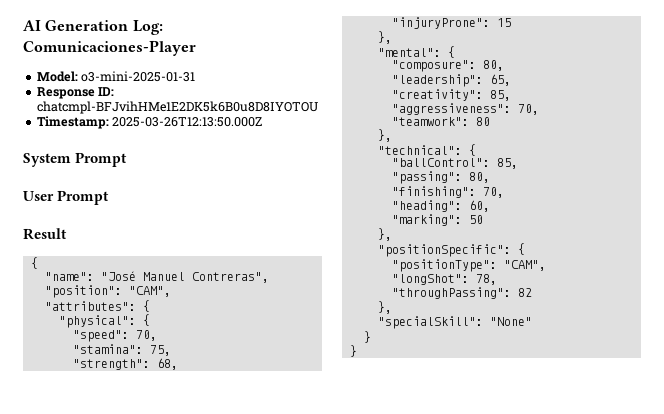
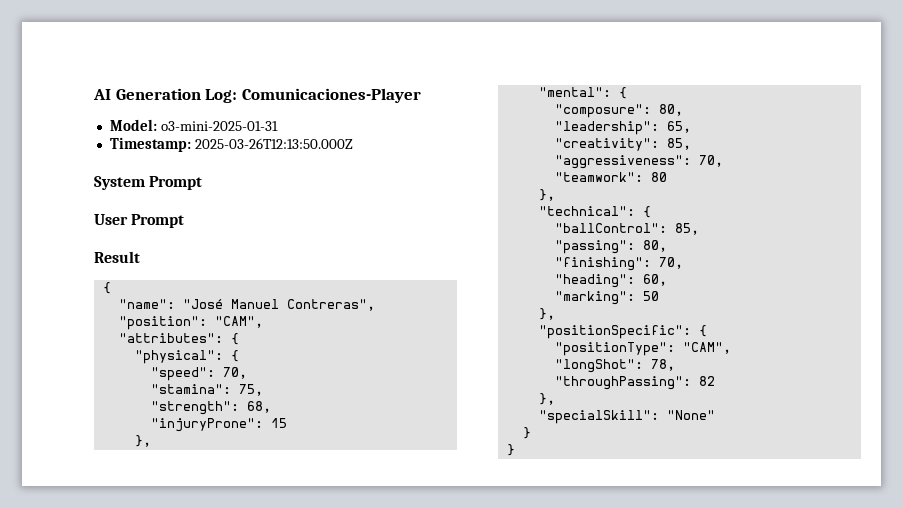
- Response ID: chatcmpl-BFJvihHMe1E2DK5k6B0u8D8IYOTOU

